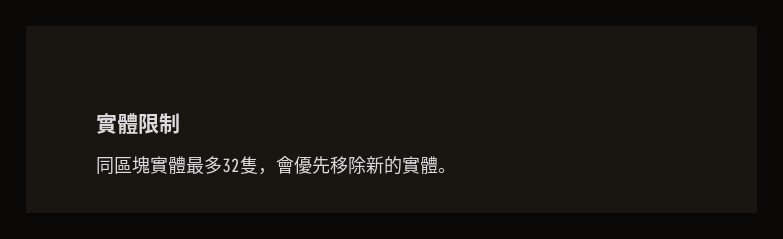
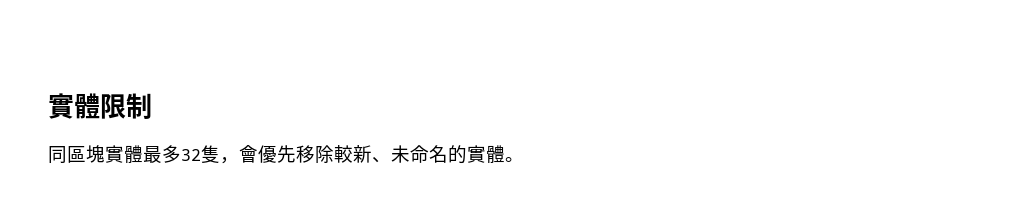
- 同區塊實體最多32隻，會優先移除新的實體。
+ 同區塊實體最多32隻，會優先移除較新、未命名的實體。

